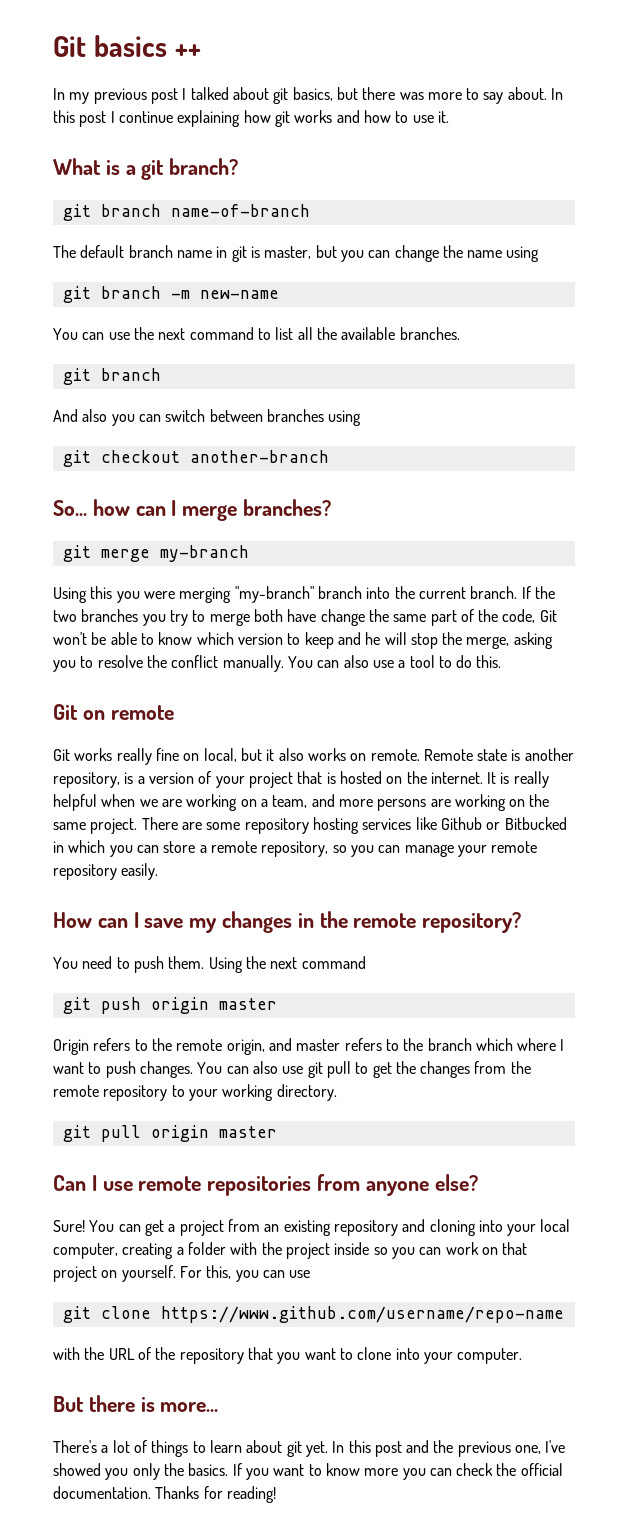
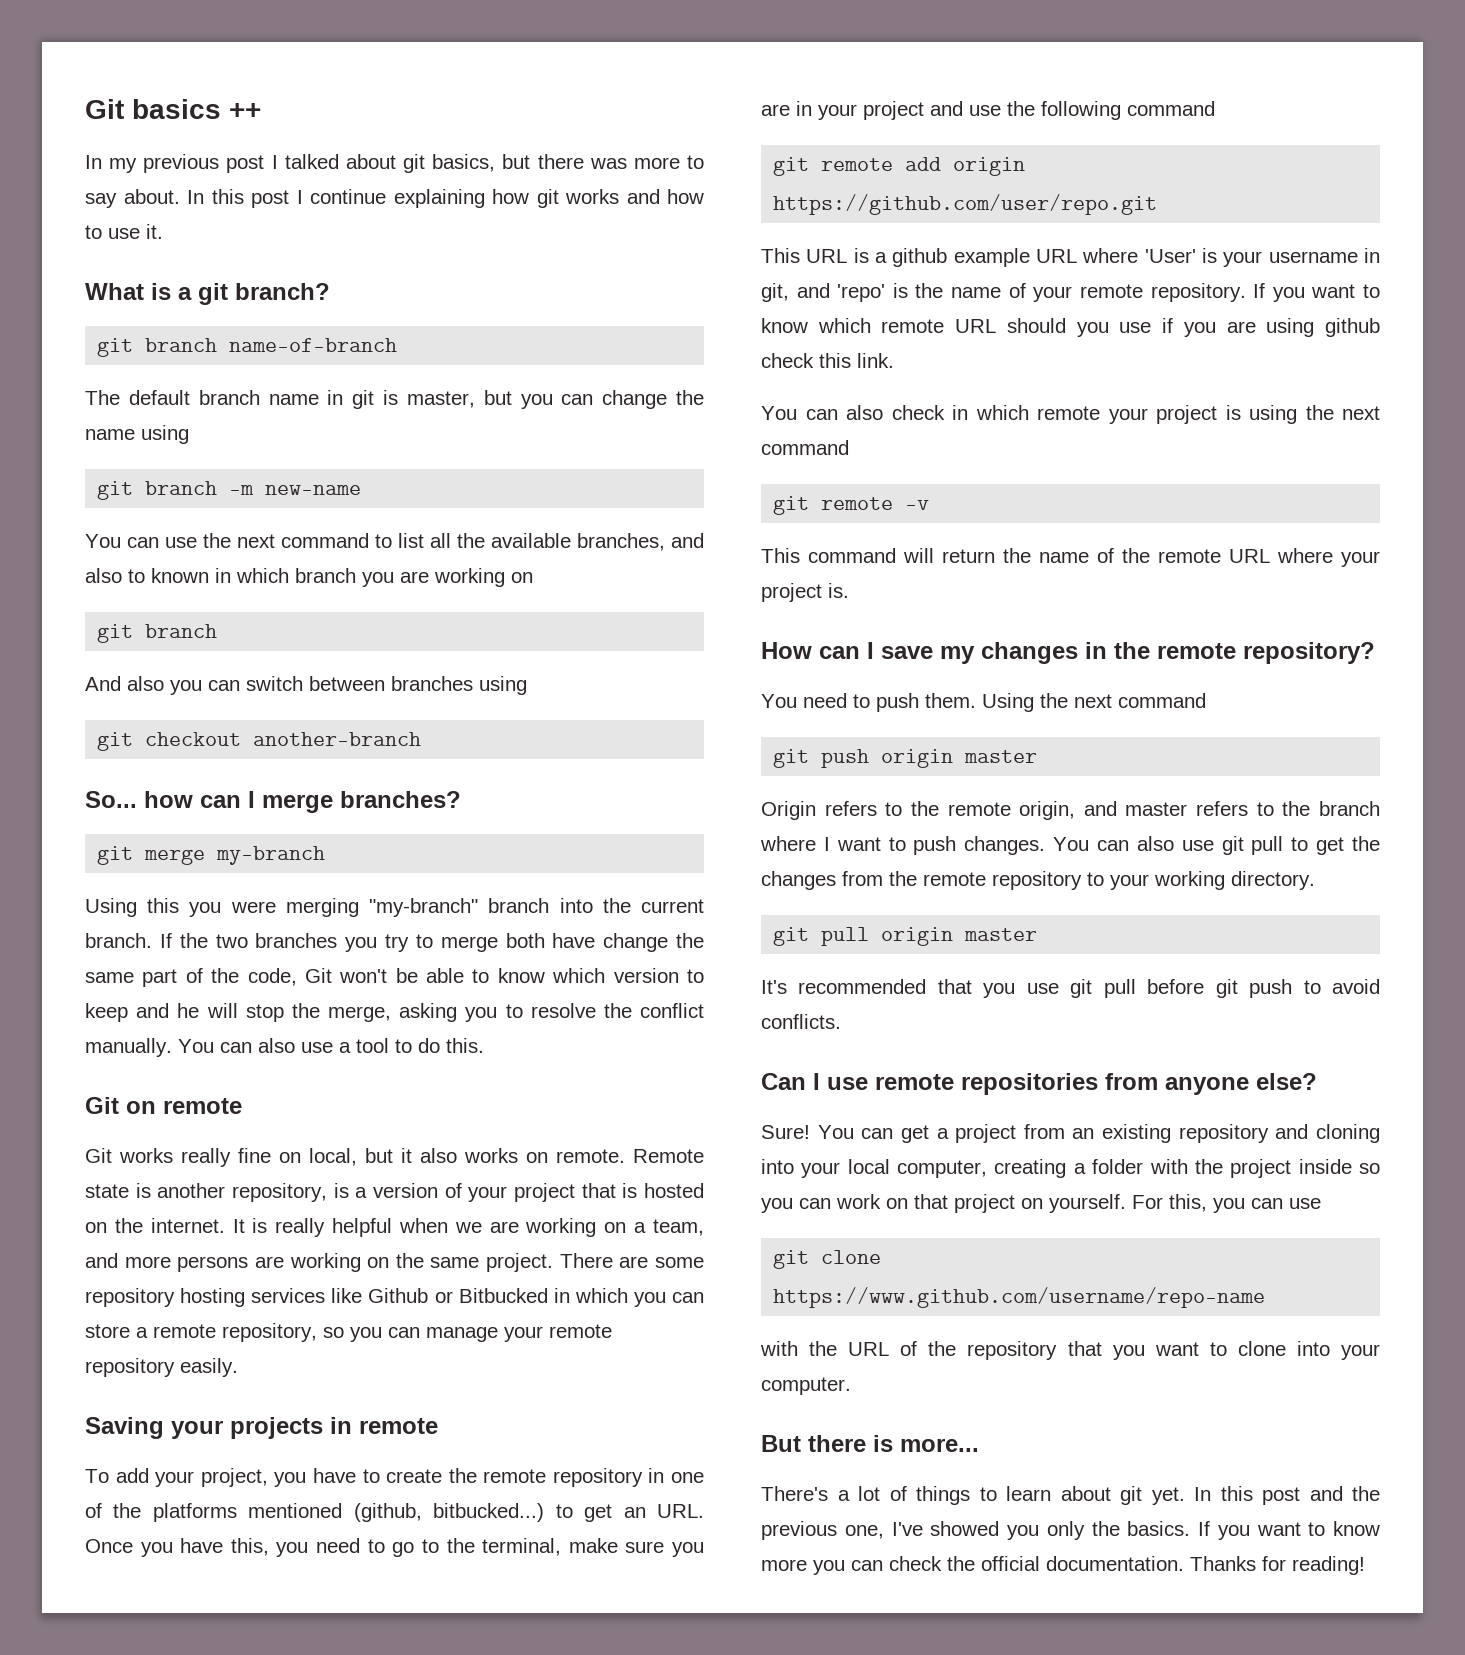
- You can use the next command to list all the available branches.
+ You can use the next command to list all the available branches, and also to known in which branch you are working on
+ Saving your projects in remote
+ To add your project, you have to create the remote repository in one of the platforms mentioned (github, bitbucked...) to get an URL. Once you have this, you need to go to the terminal, make sure you are in your project and use the following command
+ git remote add origin https://github.com/user/repo.git
+ This URL is a github example URL where 'User' is your username in git, and 'repo' is the name of your remote repository. If you want to know which remote URL should you use if you are using github check this link.
+ You can also check in which remote your project is using the next command
+ git remote -v
+ This command will return the name of the remote URL where your project is.
- Origin refers to the remote origin, and master refers to the branch which where I want to push changes.
+ Origin refers to the remote origin, and master refers to the branch where I want to push changes.
+ It's recommended that you use git pull before git push to avoid conflicts.

